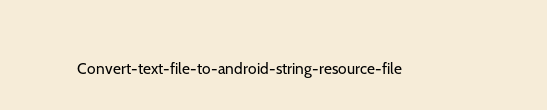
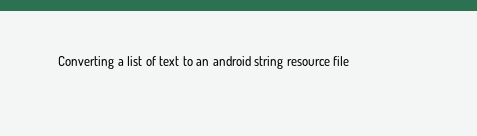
- Convert-text-file-to-android-string-resource-file
+ Converting a list of text to an android string resource file

